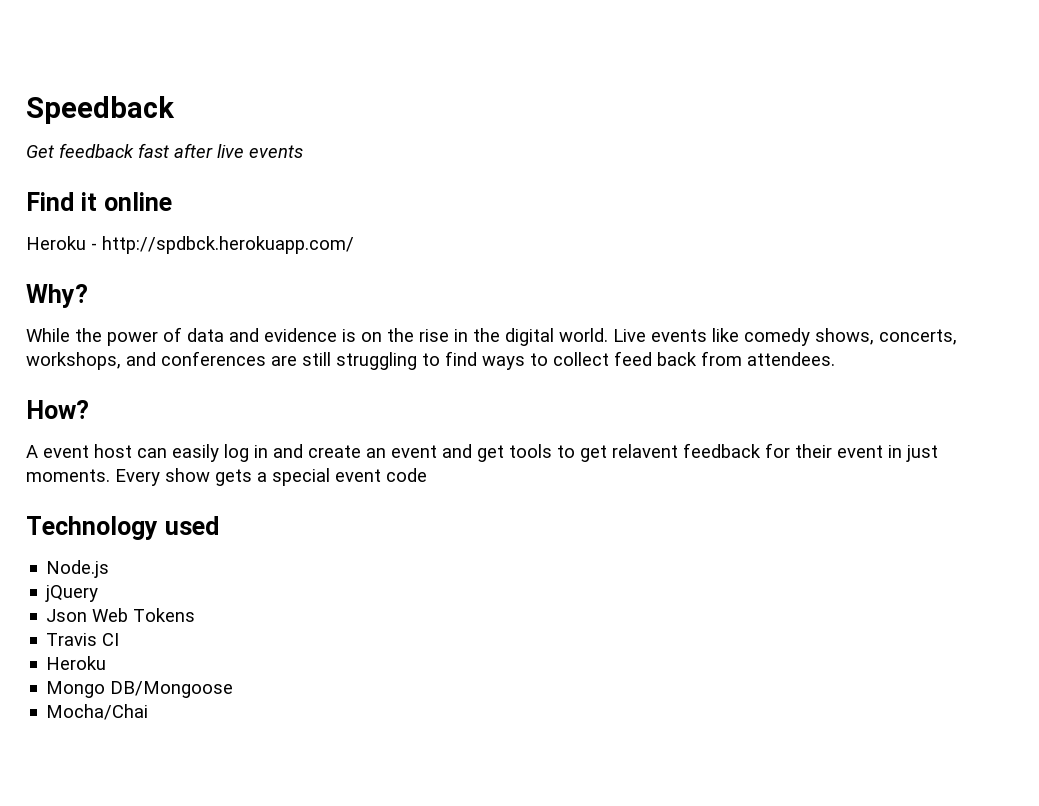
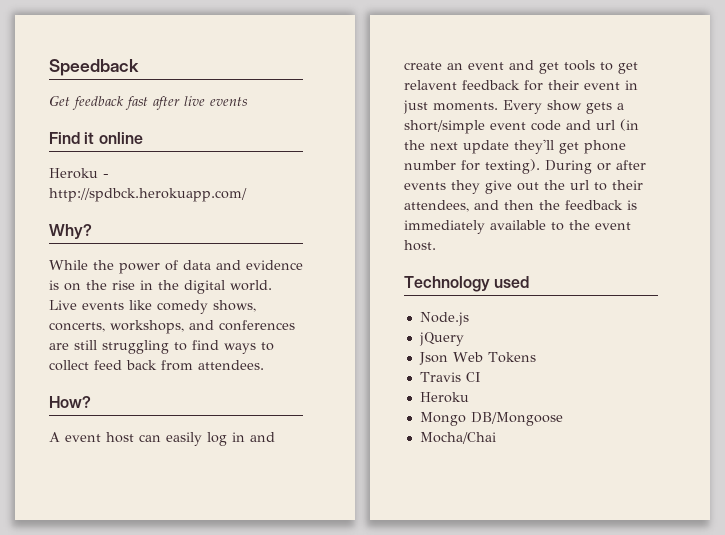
- Every show gets a special event code
+ Every show gets a short/simple event code and url (in the next update they'll get phone number for texting). During or after events they give out the url to their attendees, and then the feedback is immediately available to the event host.

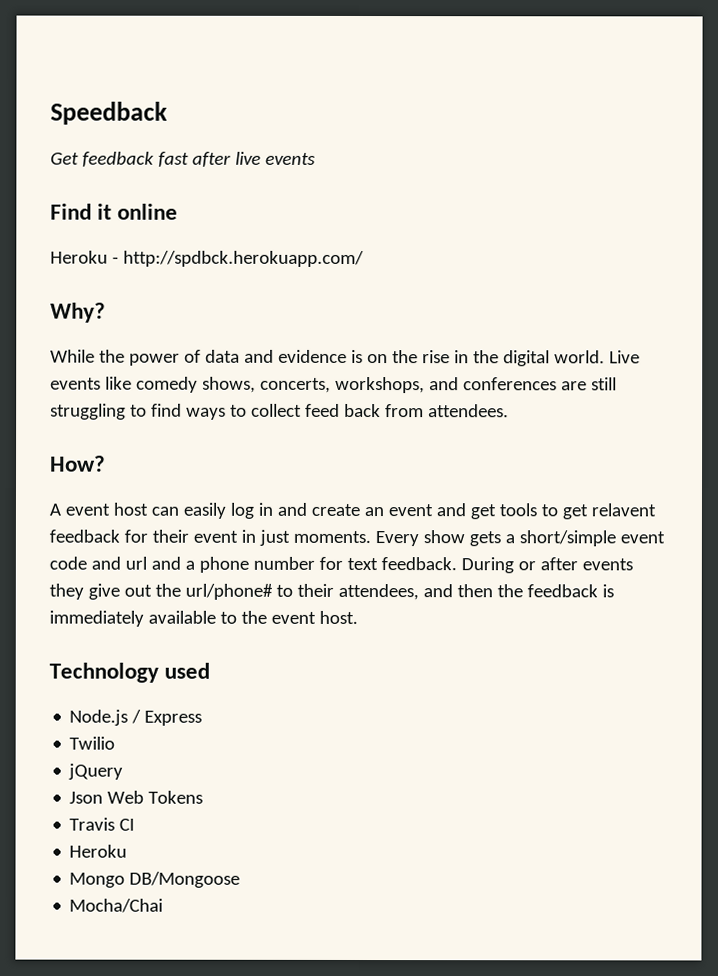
- Every show gets a short/simple event code and url (in the next update they'll get phone number for texting).
+ Every show gets a short/simple event code and url and a phone number for text feedback.
- During or after events they give out the url to their attendees, and then the feedback is immediately available to the event host.
+ During or after events they give out the url/phone# to their attendees, and then the feedback is immediately available to the event host.
- Node.js
+ Node.js / Express
+ Twilio

